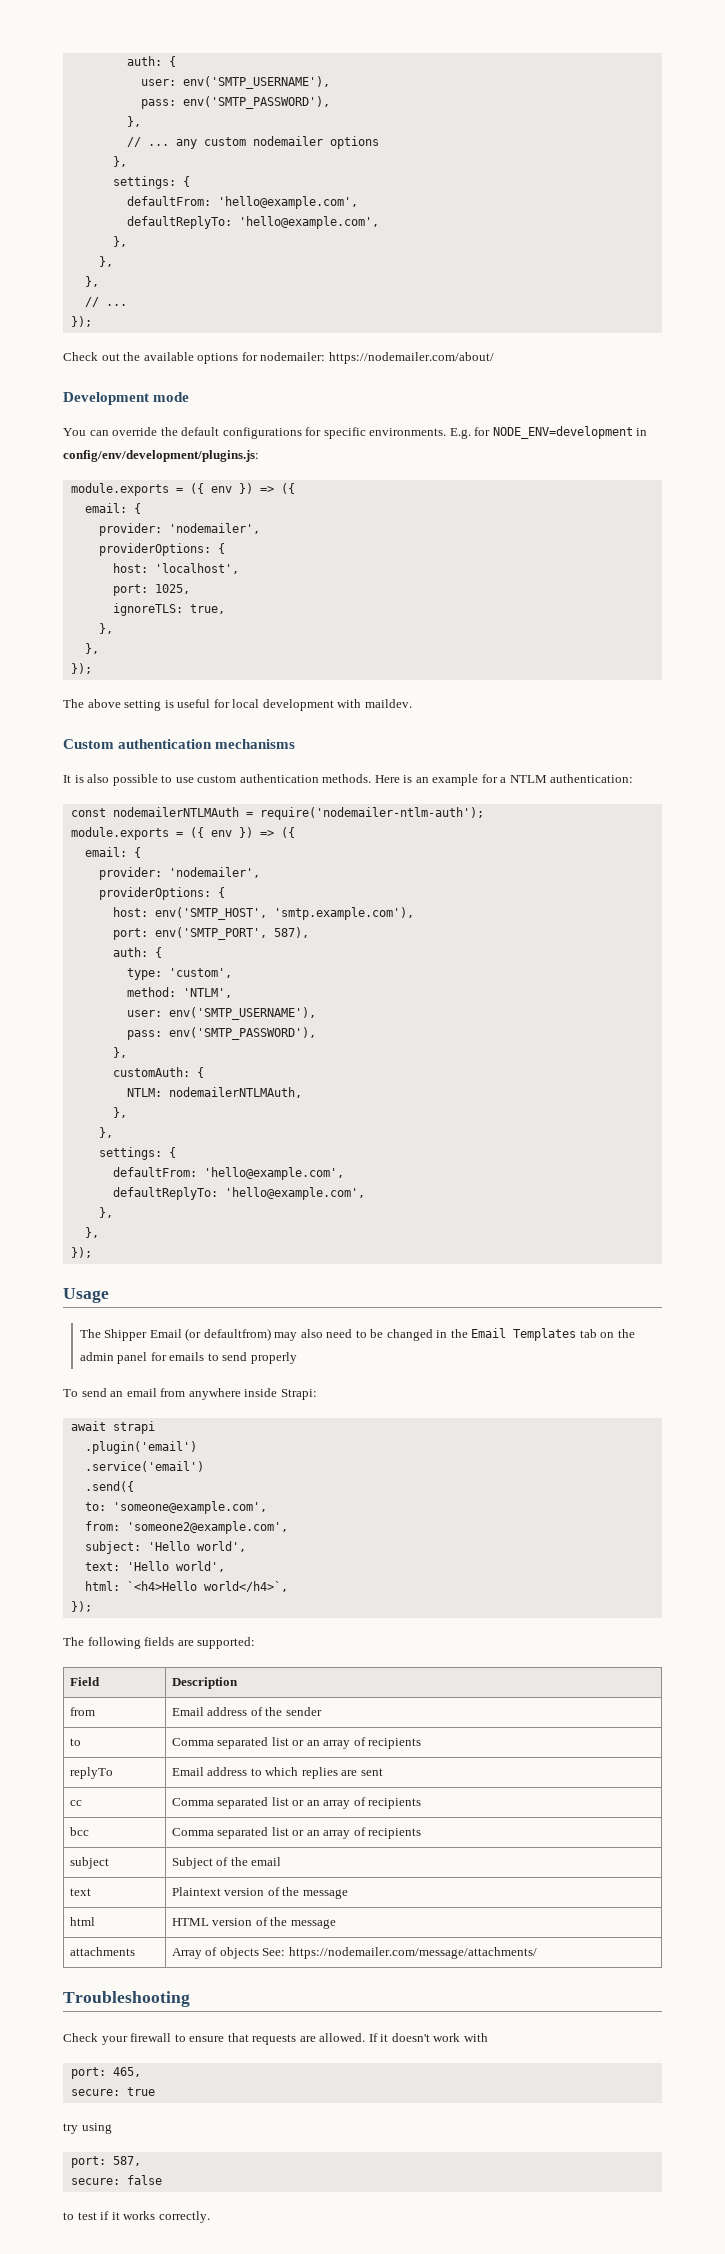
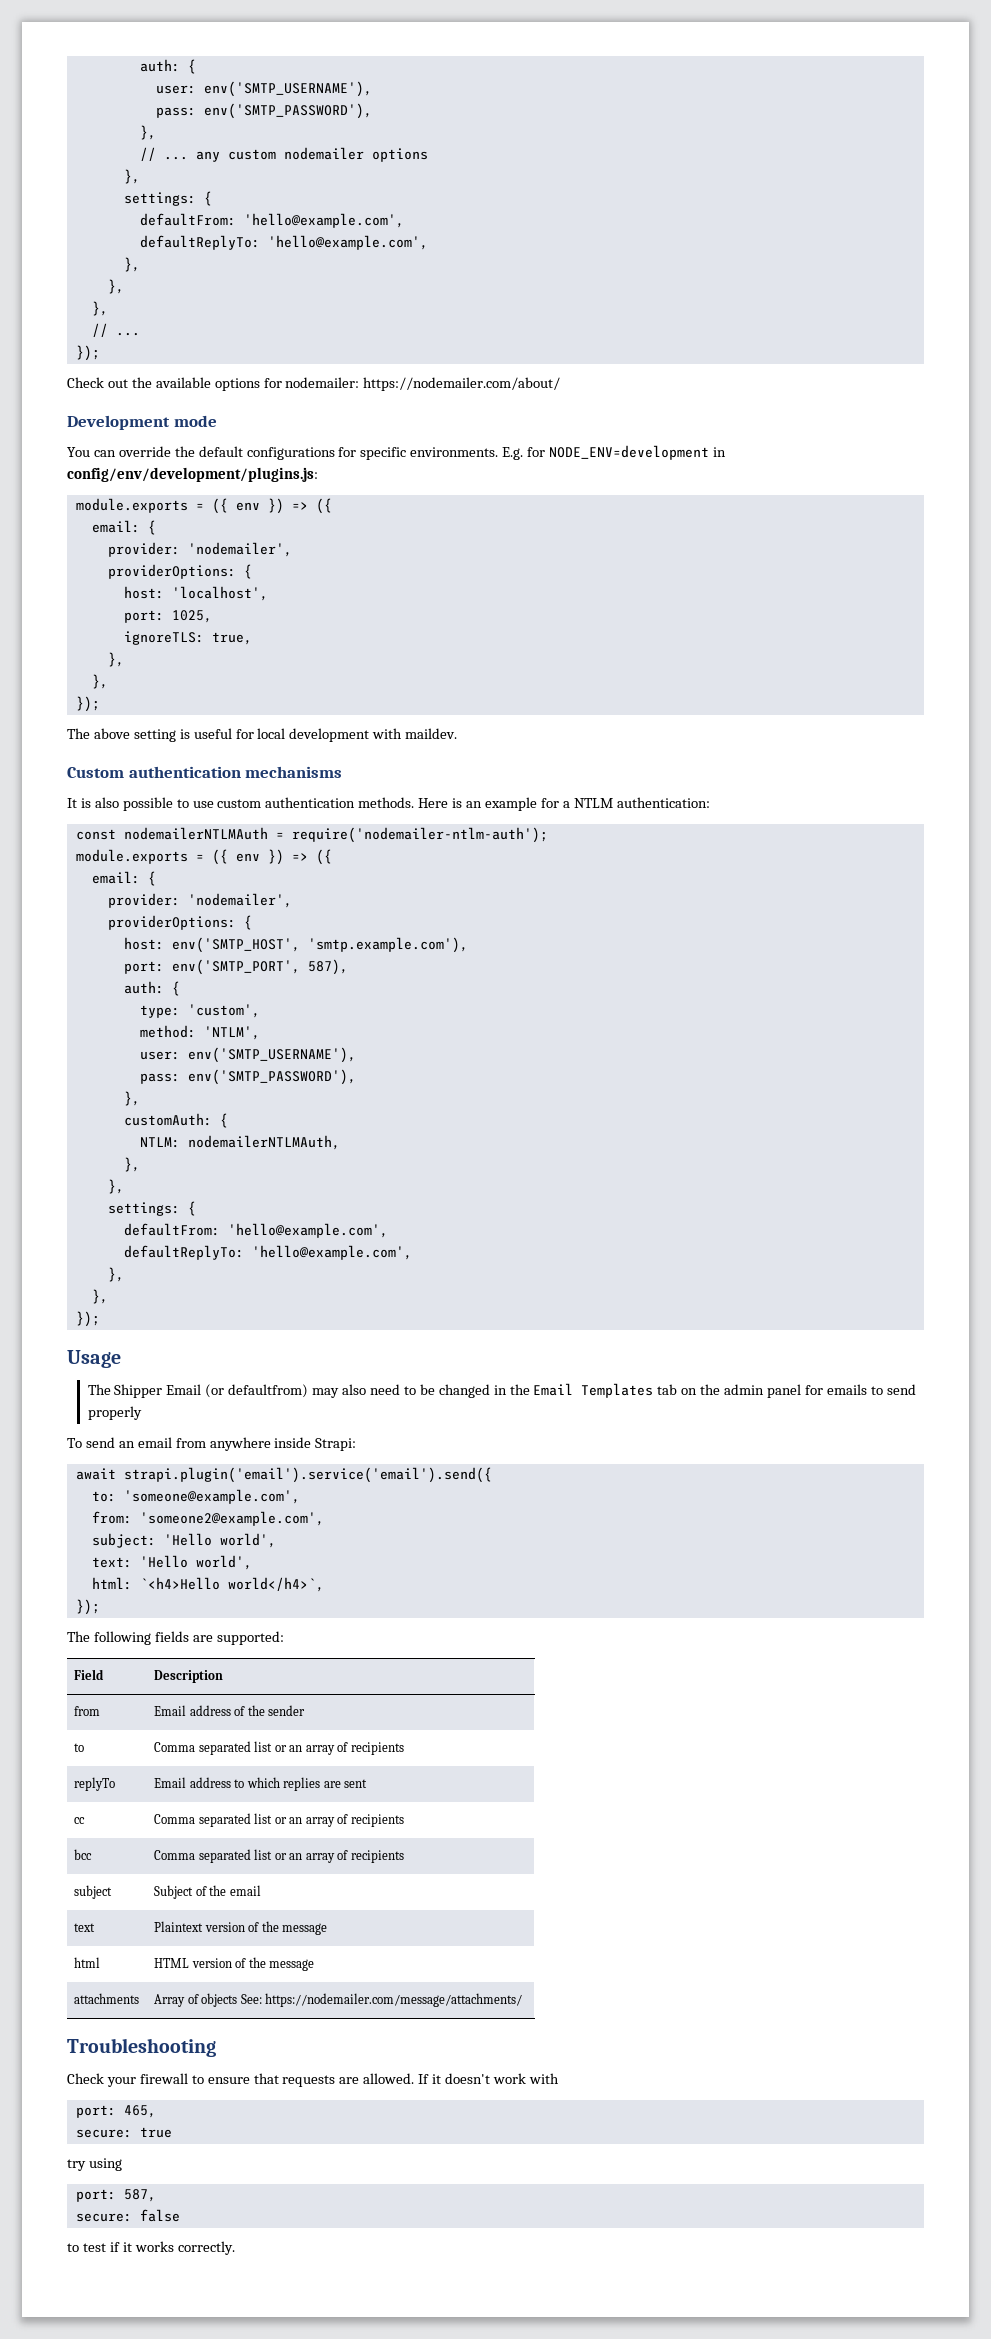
- await strapi
- .plugin('email')
- .service('email')
- .send({
+ await strapi.plugin('email').service('email').send({

